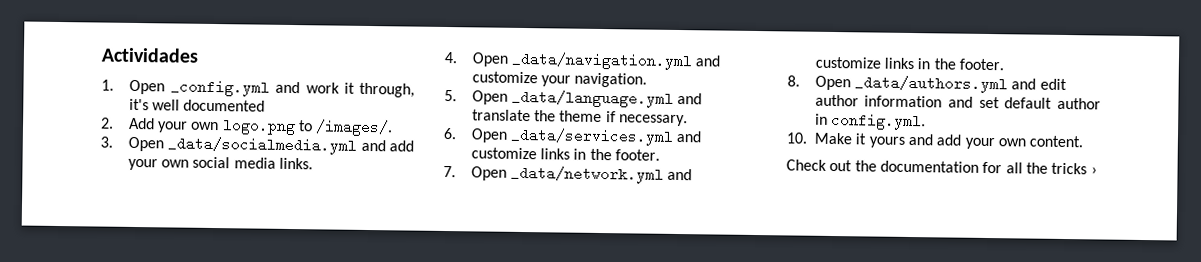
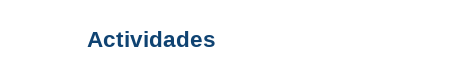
- 1. Open _config.yml and work it through, it's well documented
- 2. Add your own logo.png to /images/.
- 3. Open _data/socialmedia.yml and add your own social media links.
- 4. Open _data/navigation.yml and customize your navigation.
- 5. Open _data/language.yml and translate the theme if necessary.
- 6. Open _data/services.yml and customize links in the footer.
- 7. Open _data/network.yml and customize links in the footer.
- 8. Open _data/authors.yml and edit author information and set default author in config.yml.
- 10. Make it yours and add your own content.
- Check out the documentation for all the tricks ›

